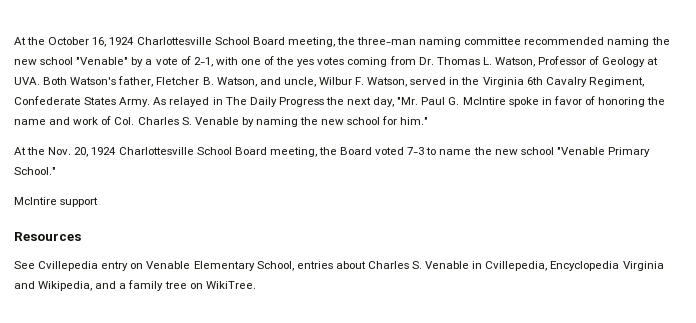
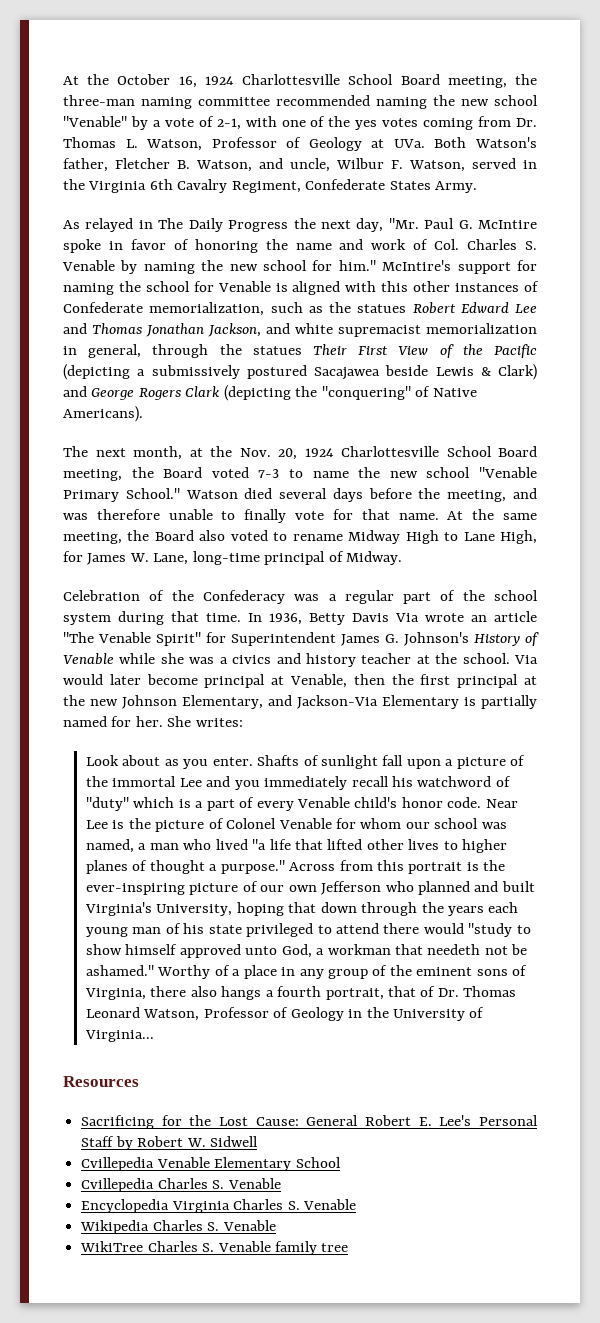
- At the October 16, 1924 Charlottesville School Board meeting, the three-man naming committee recommended naming the new school "Venable" by a vote of 2-1, with one of the yes votes coming from Dr. Thomas L. Watson, Professor of Geology at UVA. Both Watson's father, Fletcher B. Watson, and uncle, Wilbur F. Watson, served in the Virginia 6th Cavalry Regiment, Confederate States Army. As relayed in The Daily Progress the next day, "Mr. Paul G. McIntire spoke in favor of honoring the name and work of Col. Charles S. Venable by naming the new school for him."
- At the Nov. 20, 1924 Charlottesville School Board meeting, the Board voted 7-3 to name the new school "Venable Primary School."
- McIntire support
+ At the October 16, 1924 Charlottesville School Board meeting, the three-man naming committee recommended naming the new school "Venable" by a vote of 2-1, with one of the yes votes coming from Dr. Thomas L. Watson, Professor of Geology at UVa. Both Watson's father, Fletcher B. Watson, and uncle, Wilbur F. Watson, served in the Virginia 6th Cavalry Regiment, Confederate States Army.
+ As relayed in The Daily Progress the next day, "Mr. Paul G. McIntire spoke in favor of honoring the name and work of Col. Charles S. Venable by naming the new school for him." McIntire's support for naming the school for Venable is aligned with this other instances of Confederate memorialization, such as the statues Robert Edward Lee and Thomas Jonathan Jackson, and white supremacist memorialization in general, through the statues Their First View of the Pacific (depicting a submissively postured Sacajawea beside Lewis & Clark) and George Rogers Clark (depicting the "conquering" of Native Americans).
+ The next month, at the Nov. 20, 1924 Charlottesville School Board meeting, the Board voted 7-3 to name the new school "Venable Primary School." Watson died several days before the meeting, and was therefore unable to finally vote for that name. At the same meeting, the Board also voted to rename Midway High to Lane High, for James W. Lane, long-time principal of Midway.
+ Celebration of the Confederacy was a regular part of the school system during that time. In 1936, Betty Davis Via wrote an article "The Venable Spirit" for Superintendent James G. Johnson's History of Venable while she was a civics and history teacher at the school. Via would later become principal at Venable, then the first principal at the new Johnson Elementary, and Jackson-Via Elementary is partially named for her. She writes:
+ Look about as you enter. Shafts of sunlight fall upon a picture of the immortal Lee and you immediately recall his watchword of "duty" which is a part of every Venable child's honor code. Near Lee is the picture of Colonel Venable for whom our school was named, a man who lived "a life that lifted other lives to higher planes of thought a purpose." Across from this portrait is the ever-inspiring picture of our own Jefferson who planned and built Virginia's University, hoping that down through the years each young man of his state privileged to attend there would "study to show himself approved unto God, a workman that needeth not be ashamed." Worthy of a place in any group of the eminent sons of Virginia, there also hangs a fourth portrait, that of Dr. Thomas Leonard Watson, Professor of Geology in the University of Virginia...
  Resources
- See Cvillepedia entry on Venable Elementary School, entries about Charles S. Venable in Cvillepedia, Encyclopedia Virginia and Wikipedia, and a family tree on WikiTree.
+ Sacrificing for the Lost Cause: General Robert E. Lee's Personal Staff by Robert W. Sidwell
+ Cvillepedia Venable Elementary School
+ Cvillepedia Charles S. Venable
+ Encyclopedia Virginia Charles S. Venable
+ Wikipedia Charles S. Venable
+ WikiTree Charles S. Venable family tree

